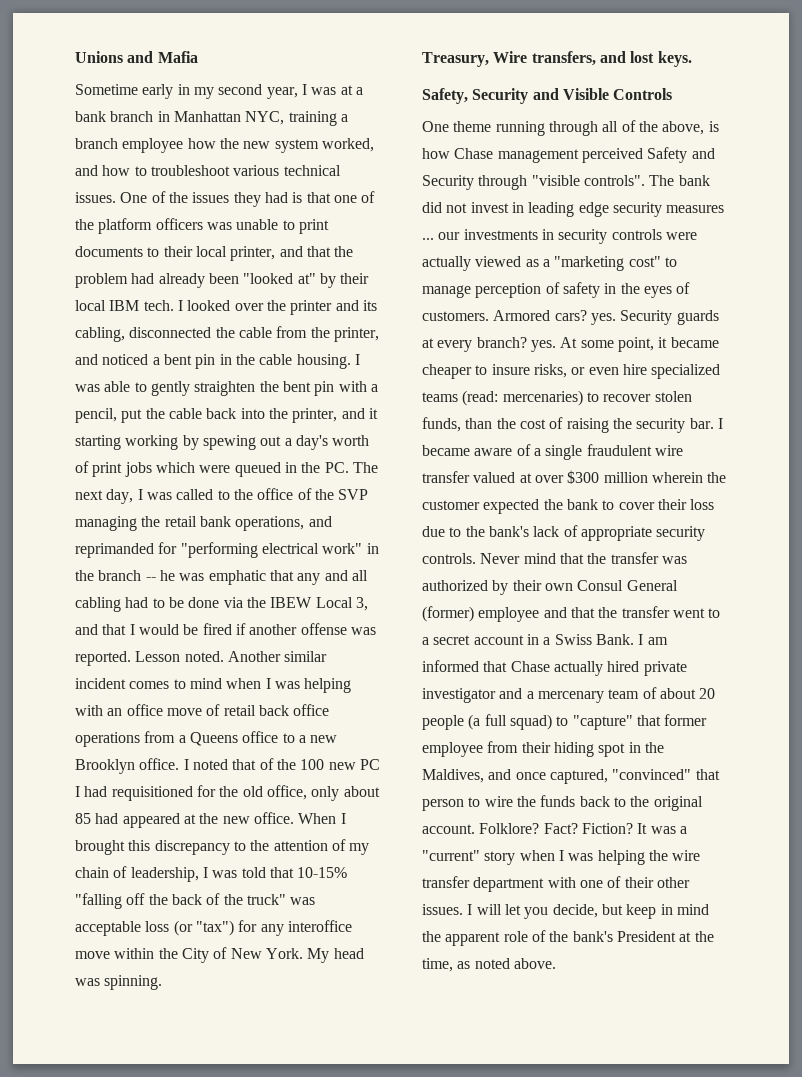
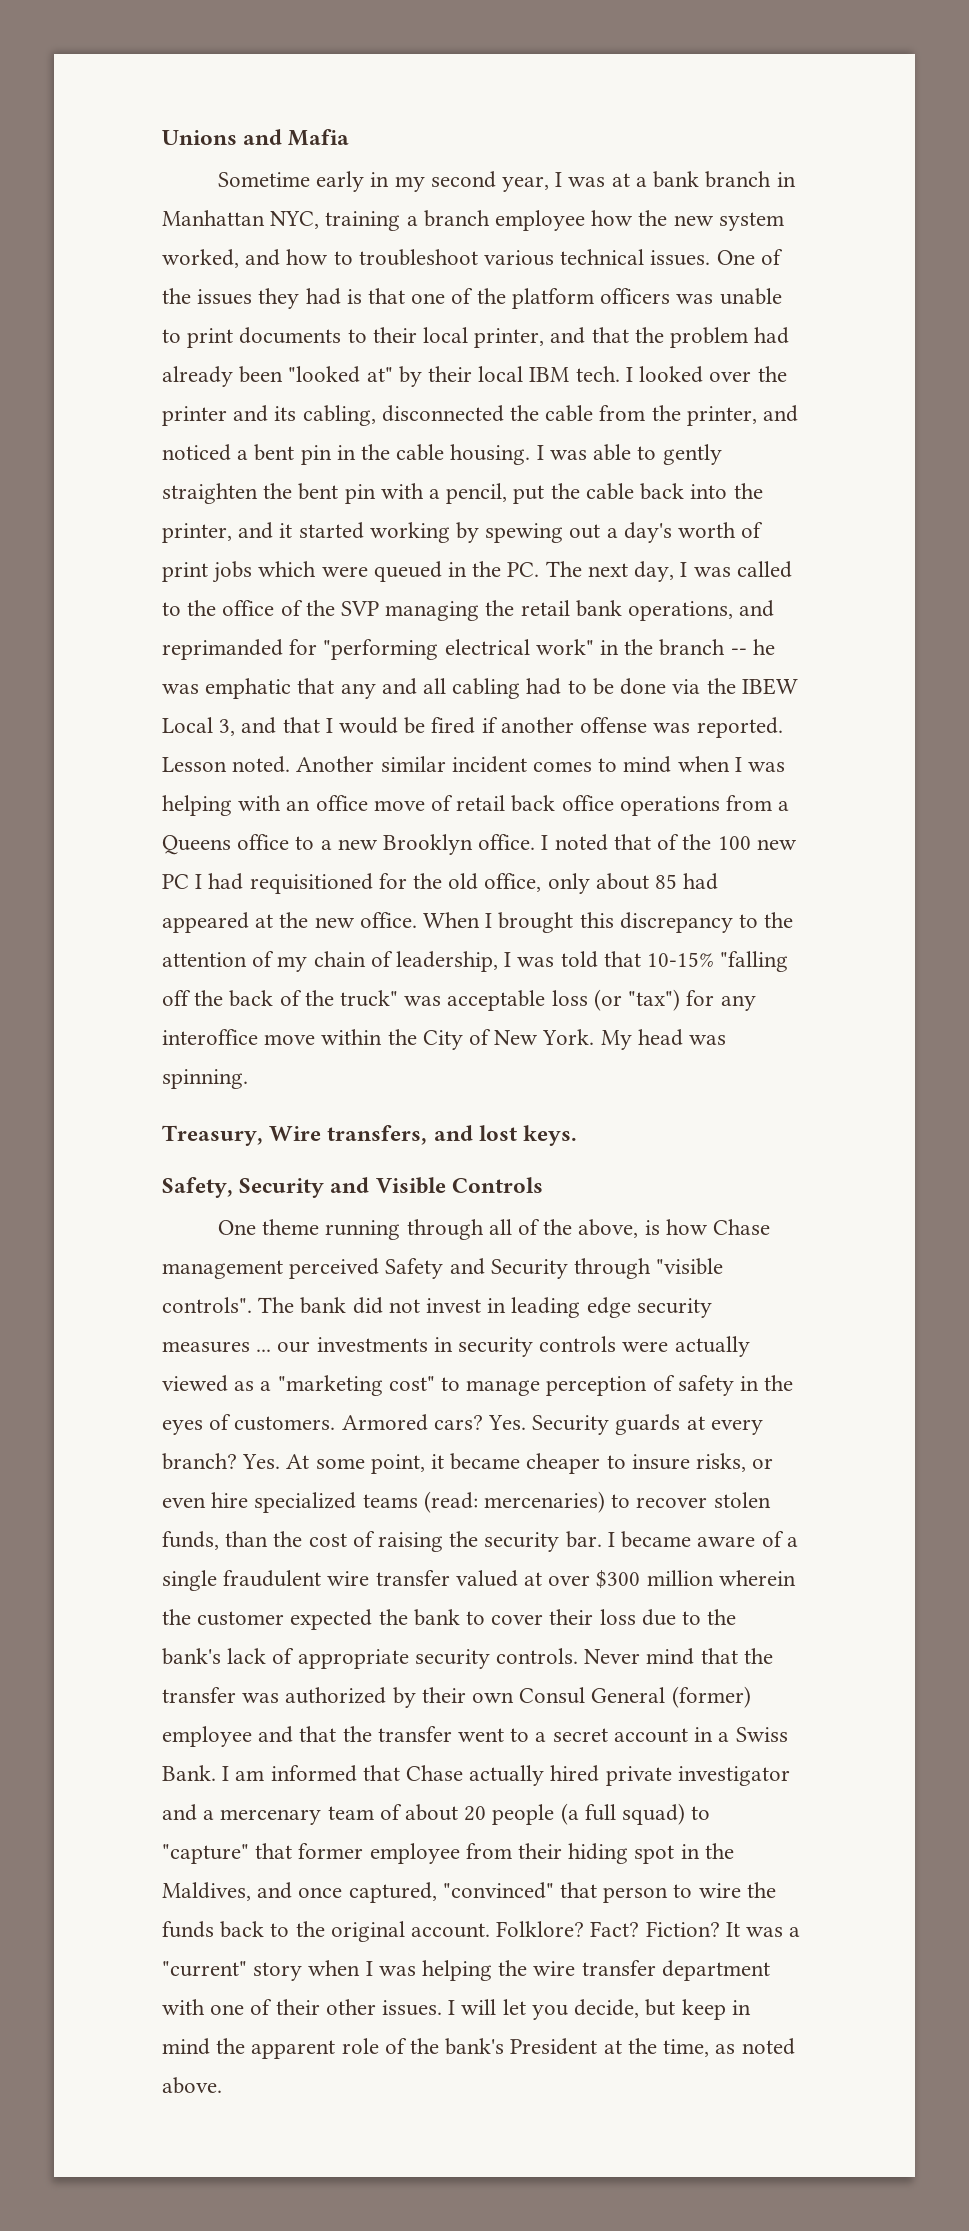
- I was able to gently straighten the bent pin with a pencil, put the cable back into the printer, and it starting working by spewing out a day's worth of print jobs which were queued in the PC. The next day, I was called to the office of the SVP managing the retail bank operations, and reprimanded for "performing electrical work" in the branch -- he was emphatic that any and all cabling had to be done via the IBEW Local 3, and that I would be fired if another offense was reported.
+ I was able to gently straighten the bent pin with a pencil, put the cable back into the printer, and it started working by spewing out a day's worth of print jobs which were queued in the PC. The next day, I was called to the office of the SVP managing the retail bank operations, and reprimanded for "performing electrical work" in the branch -- he was emphatic that any and all cabling had to be done via the IBEW Local 3, and that I would be fired if another offense was reported.
- Armored cars? yes. Security guards at every branch? yes. At some point, it became cheaper to insure risks, or even hire specialized teams (read: mercenaries) to recover stolen funds, than the cost of raising the security bar.
+ Armored cars? Yes. Security guards at every branch? Yes. At some point, it became cheaper to insure risks, or even hire specialized teams (read: mercenaries) to recover stolen funds, than the cost of raising the security bar.

